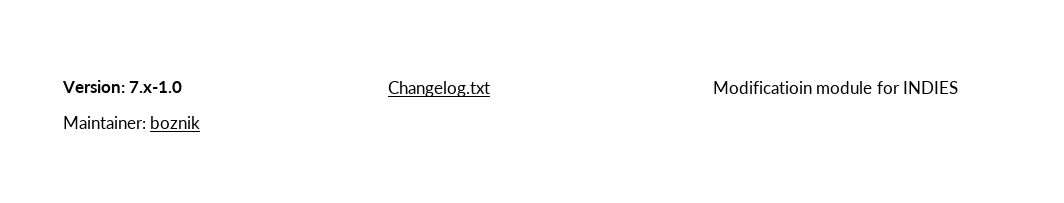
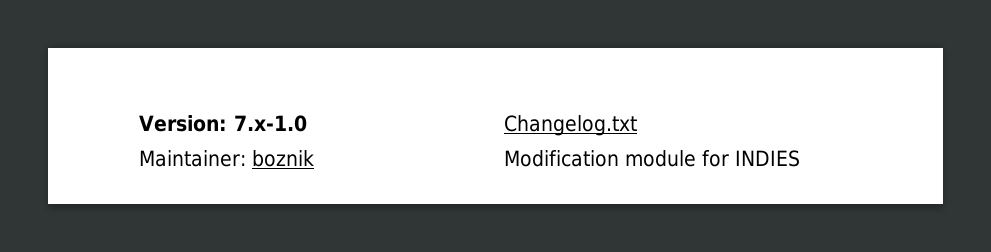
- Modificatioin module for INDIES
+ Modification module for INDIES

